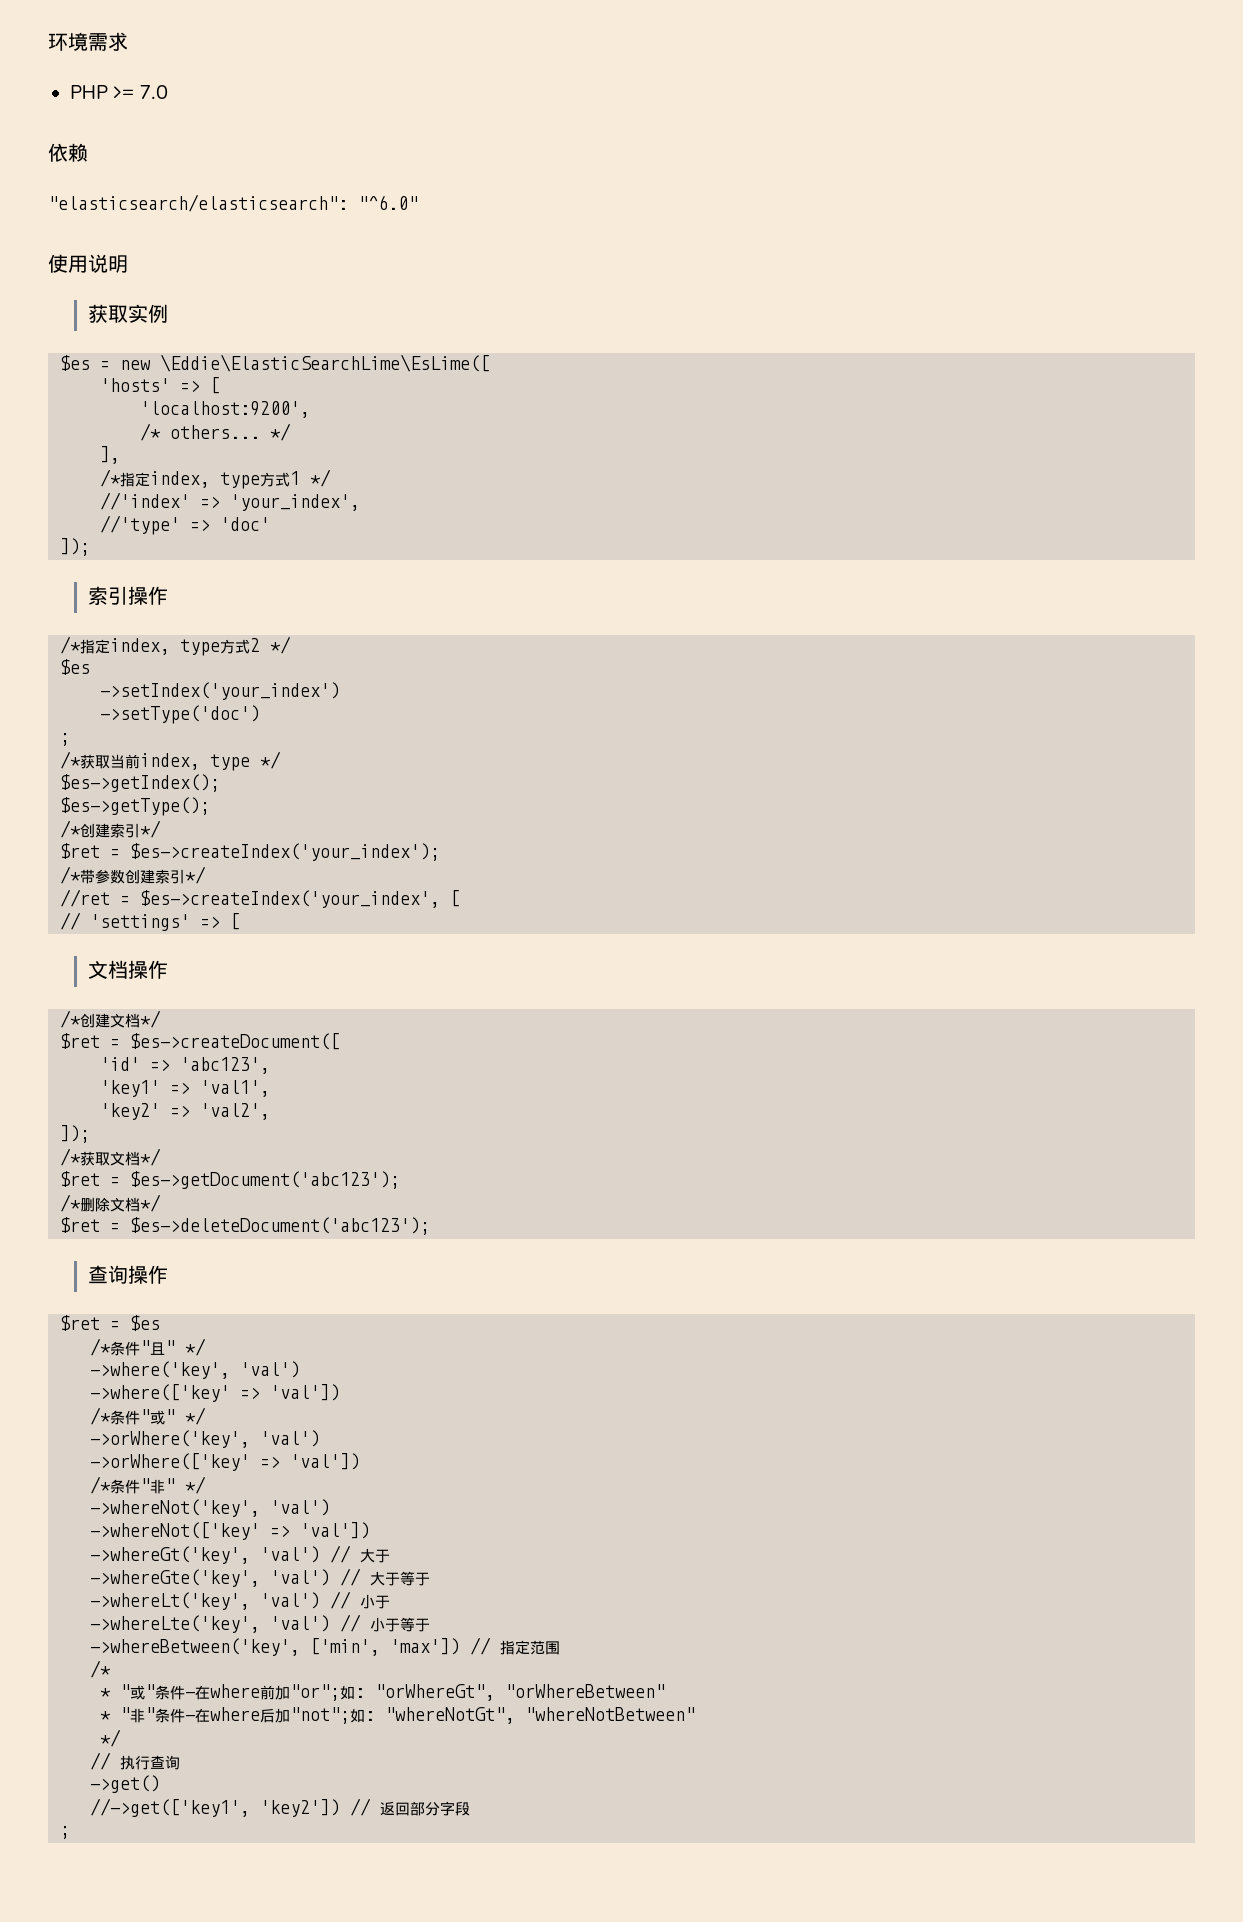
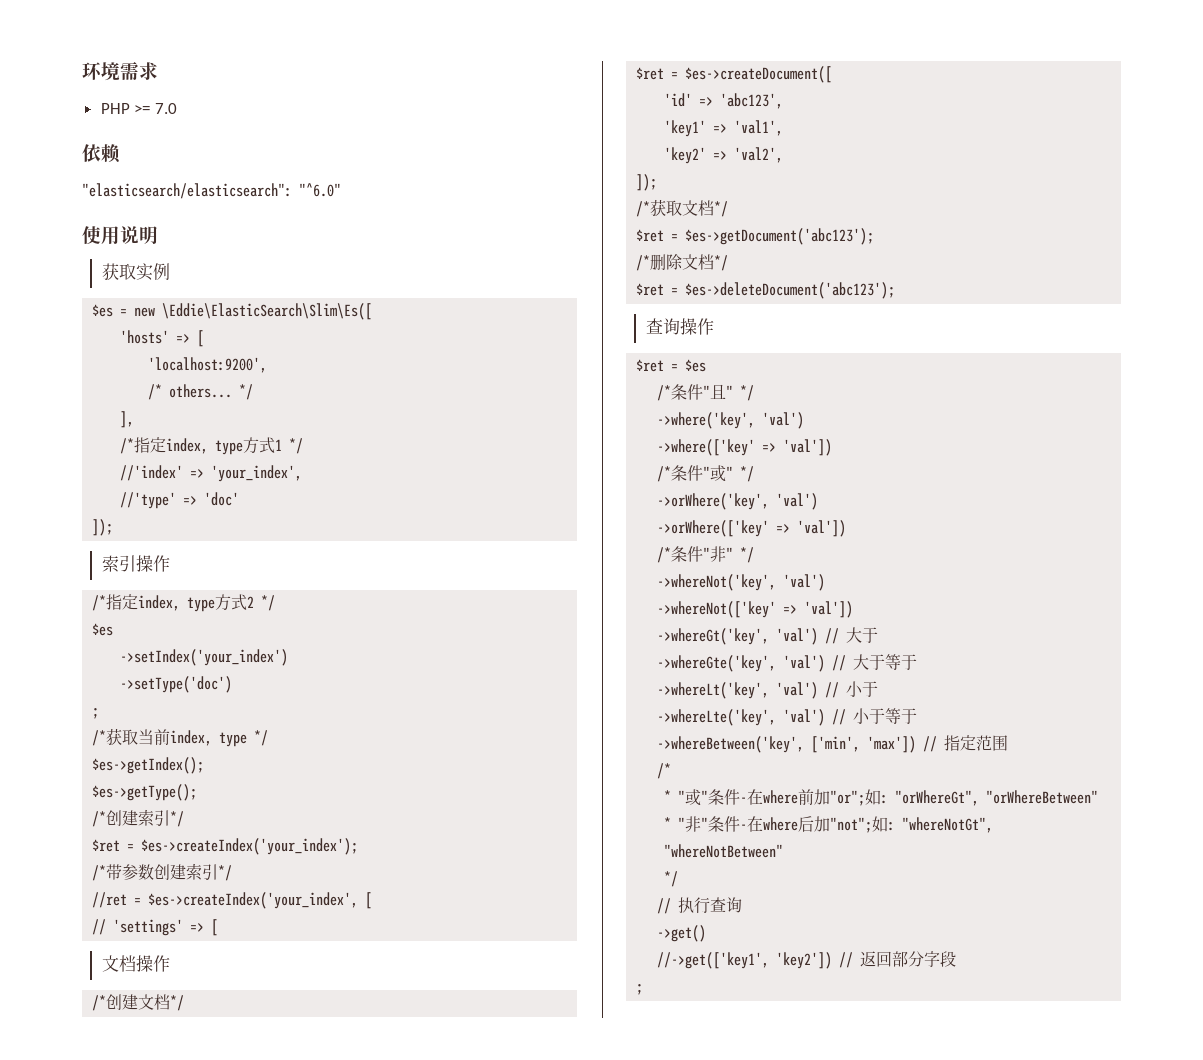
- $es = new \Eddie\ElasticSearchLime\EsLime([
+ $es = new \Eddie\ElasticSearch\Slim\Es([

